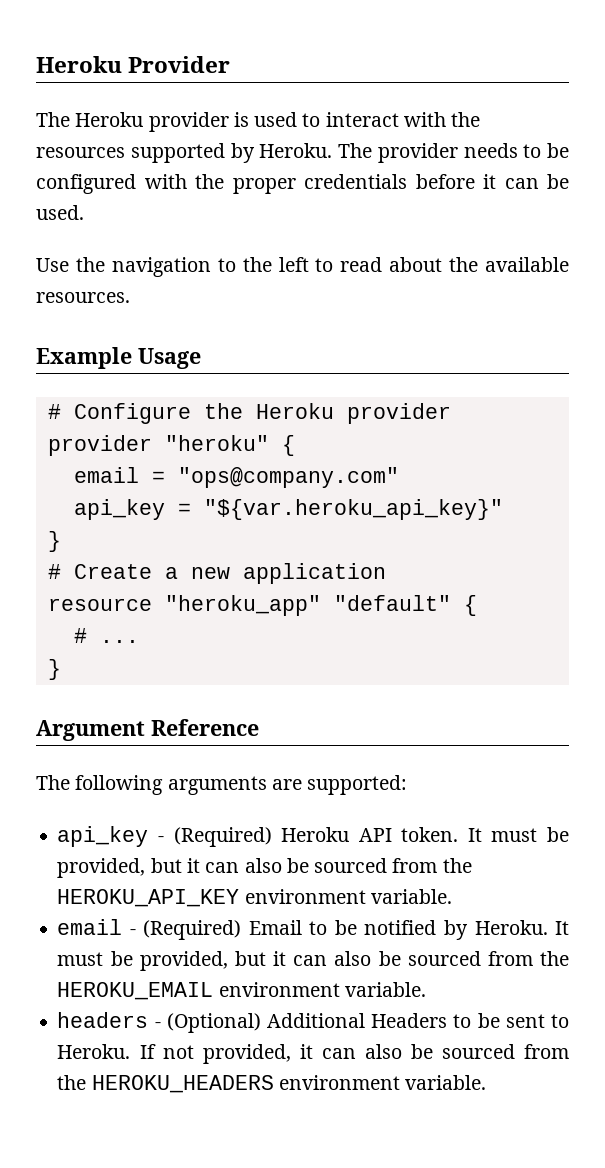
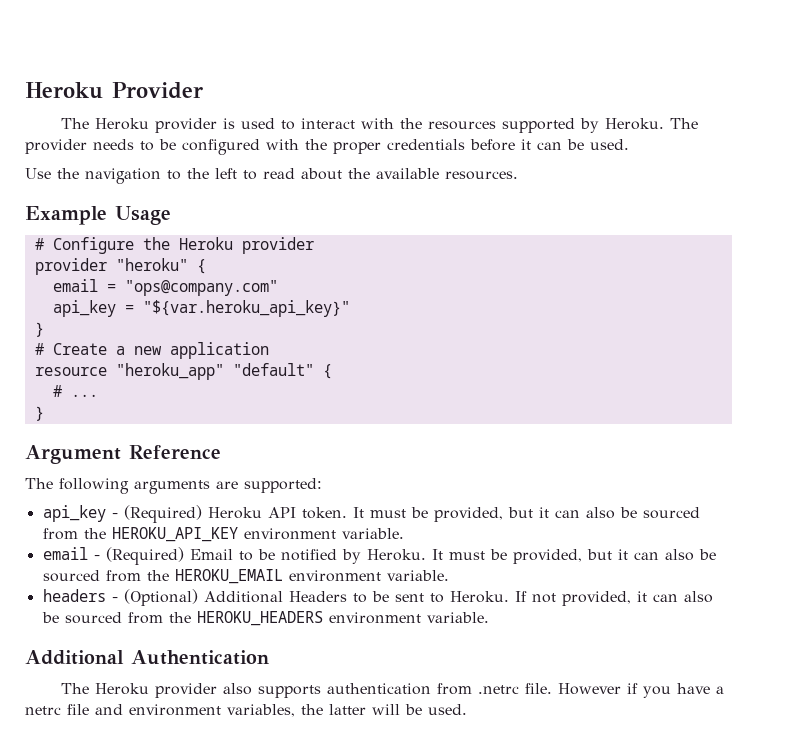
+ Additional Authentication
+ The Heroku provider also supports authentication from .netrc file. However if you have a netrc file and environment variables, the latter will be used.

